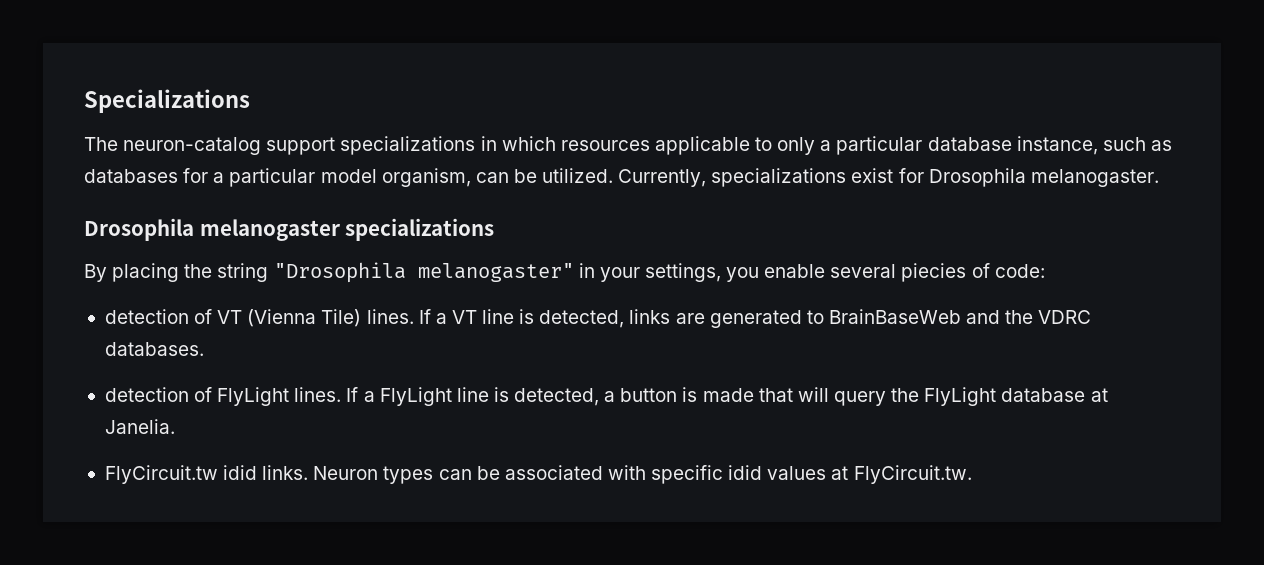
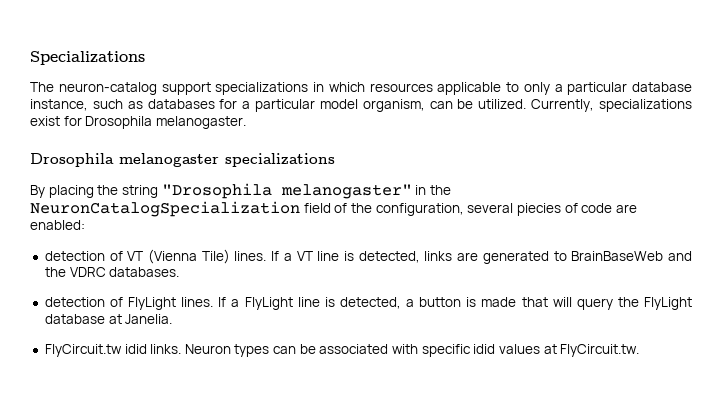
- By placing the string "Drosophila melanogaster" in your settings, you enable several piecies of code:
+ By placing the string "Drosophila melanogaster" in the NeuronCatalogSpecialization field of the configuration, several piecies of code are enabled:

